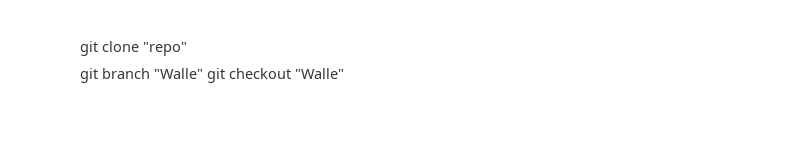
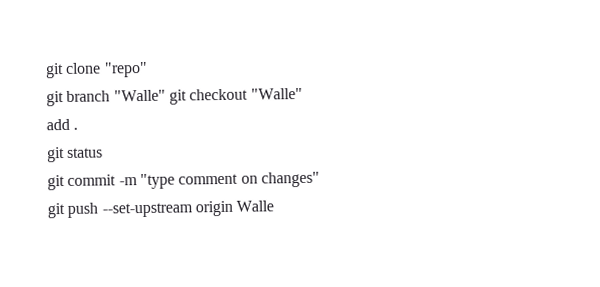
+ add .
+ git status
+ git commit -m "type comment on changes"
+ git push --set-upstream origin Walle

